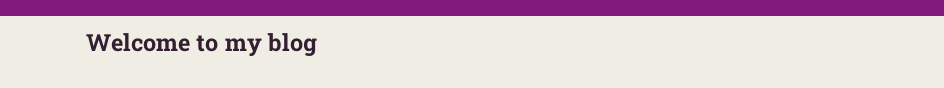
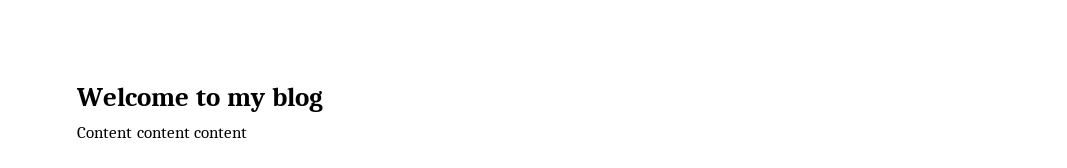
+ Content content content

